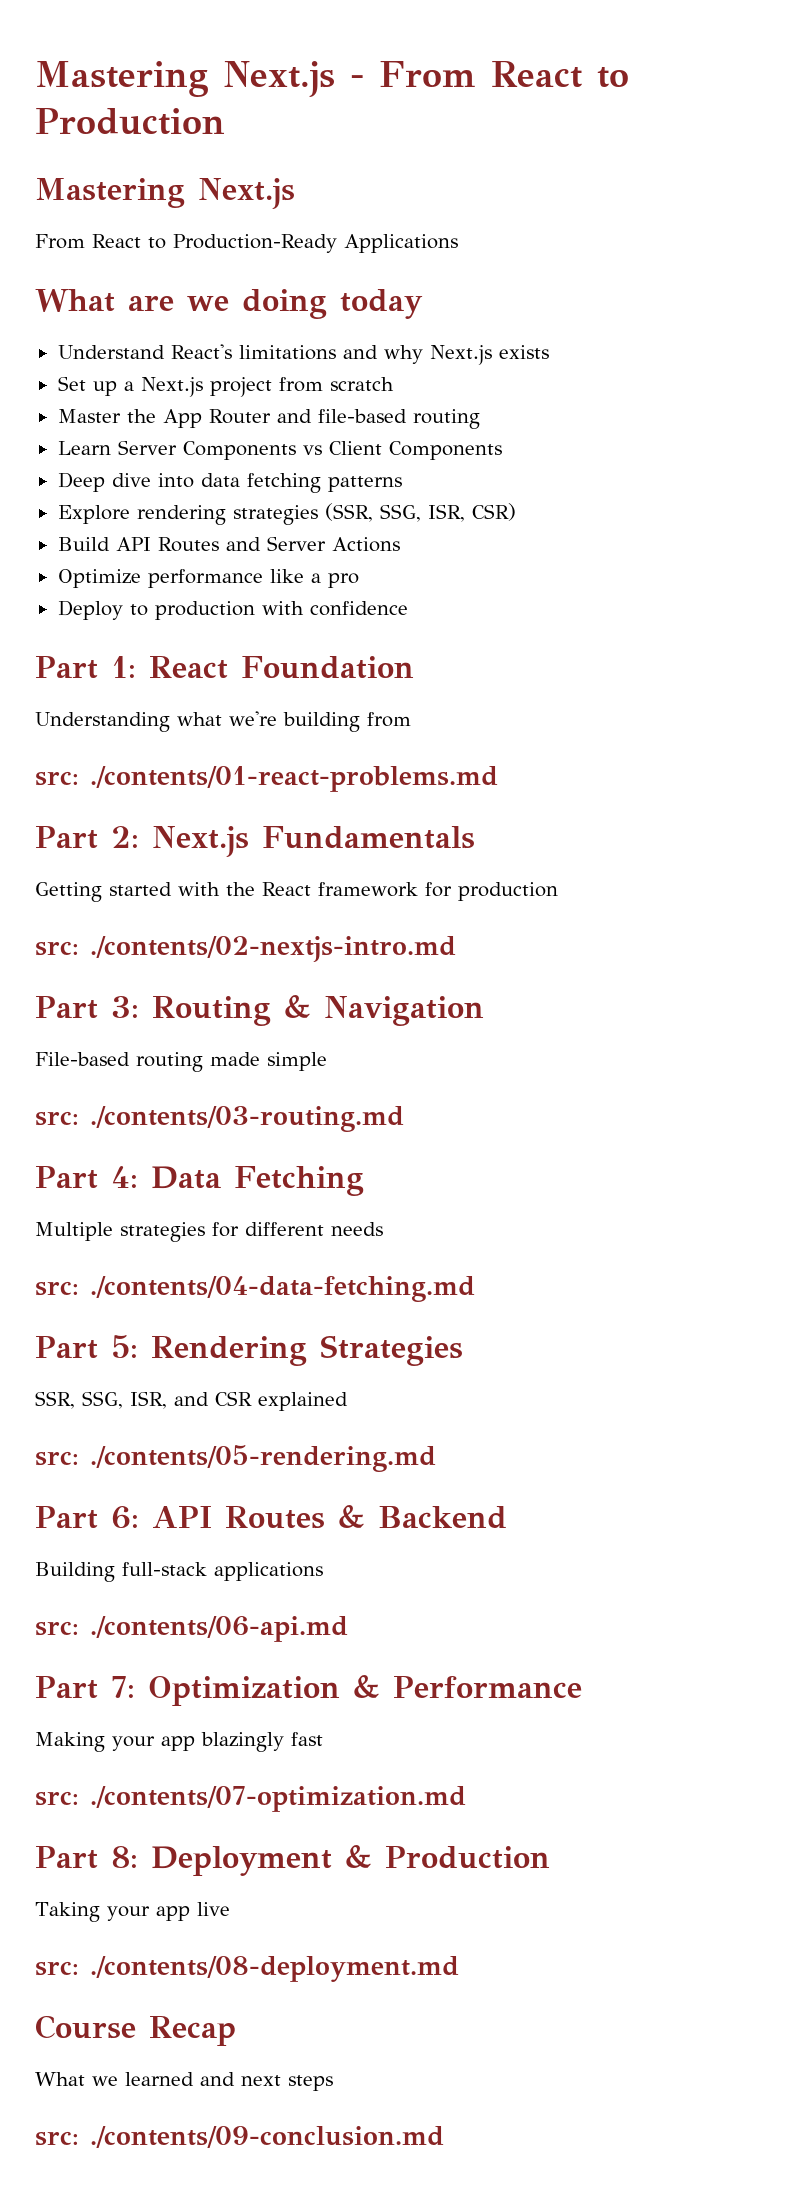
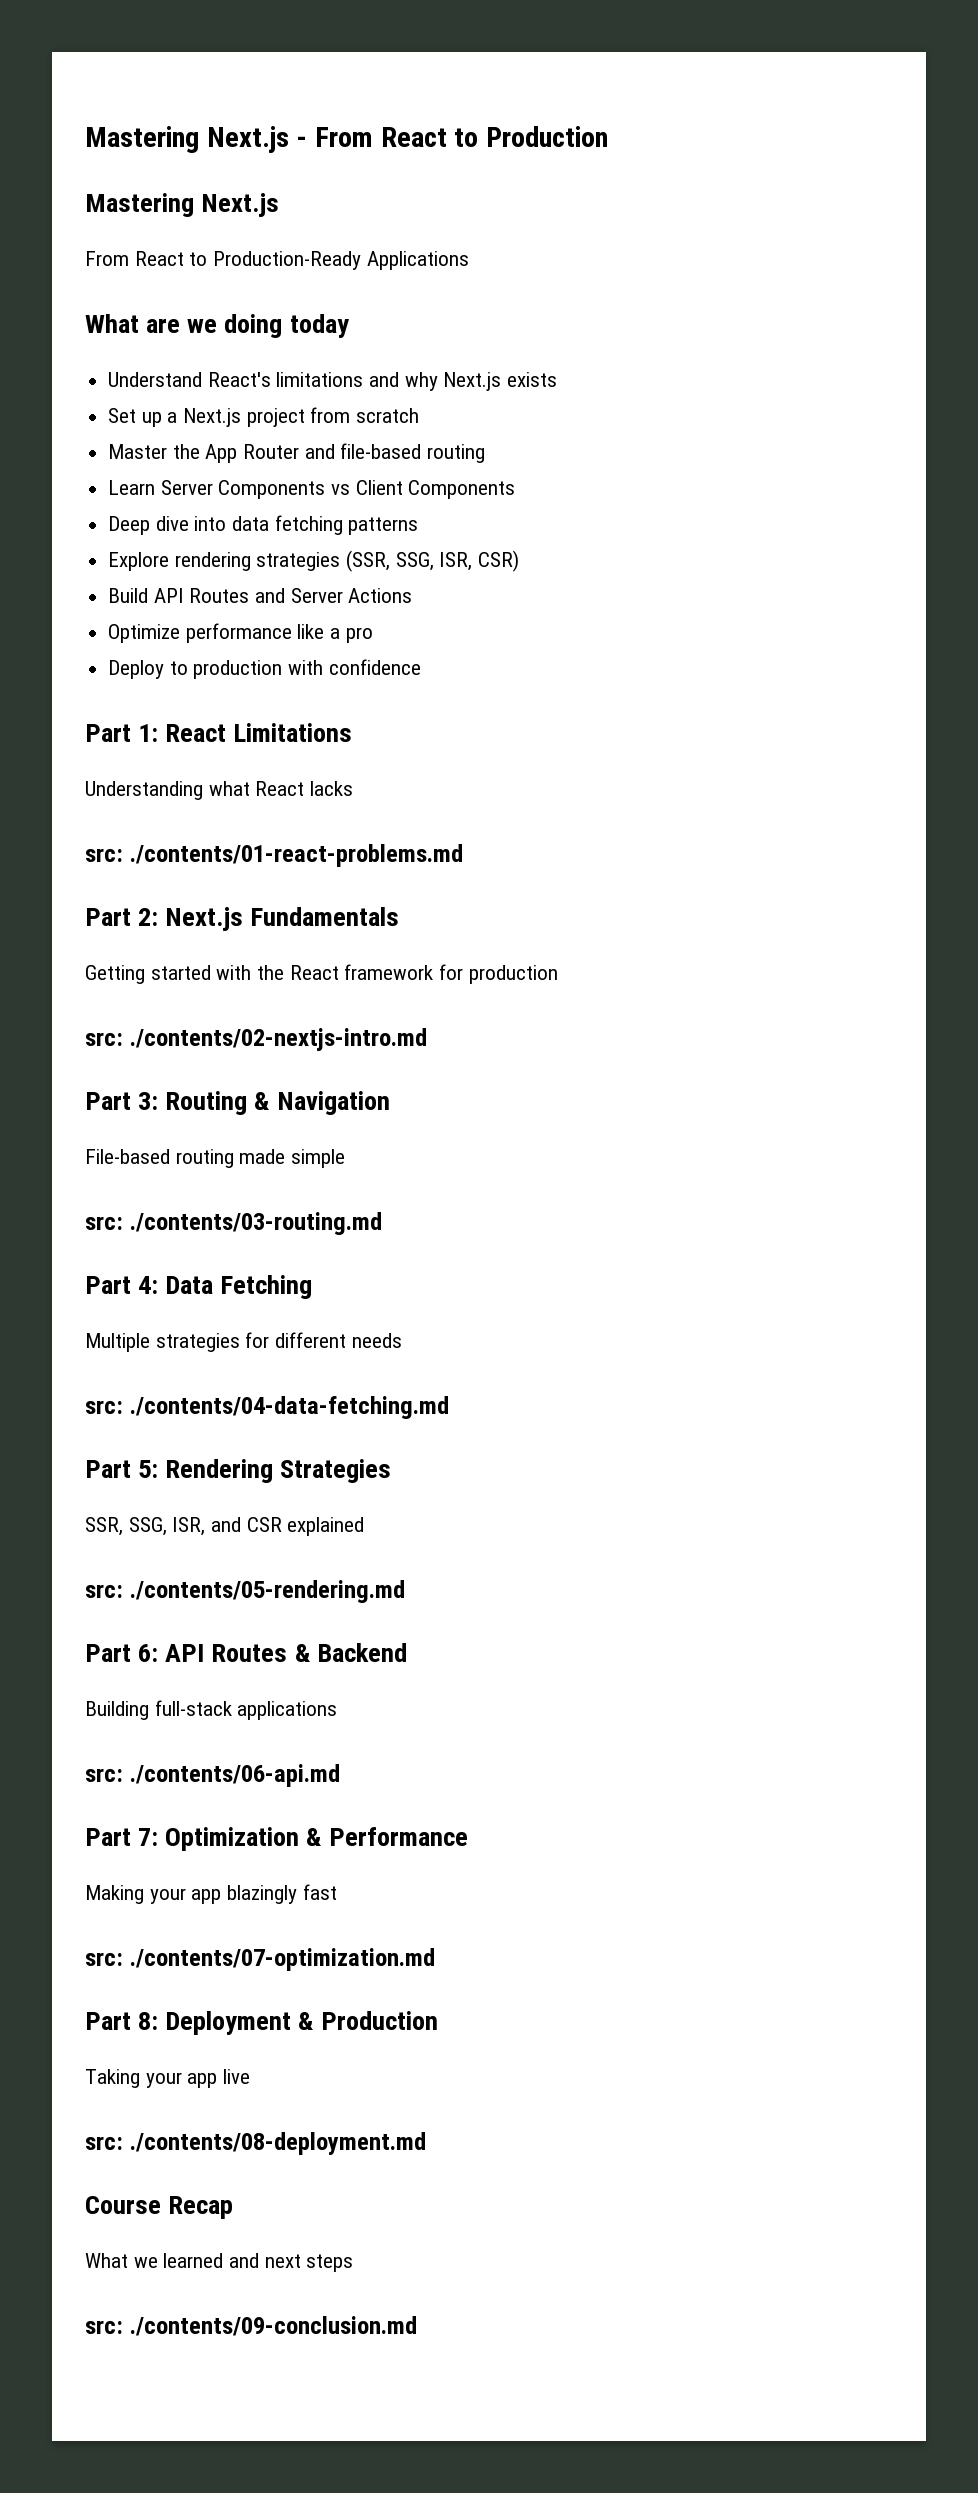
- Part 1: React Foundation
+ Part 1: React Limitations
- Understanding what we're building from
+ Understanding what React lacks

